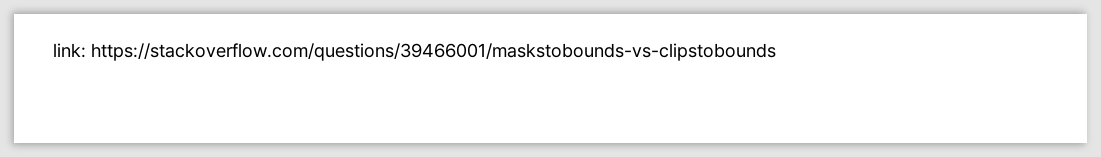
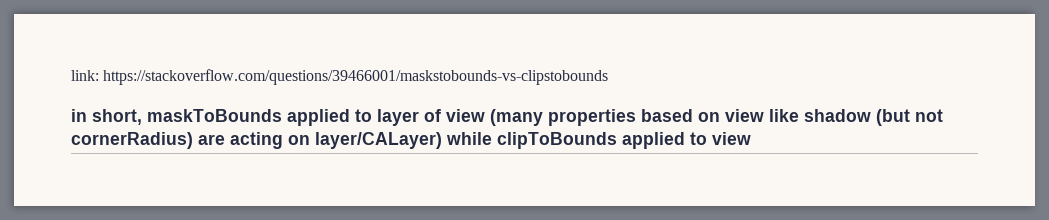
+ in short, maskToBounds applied to layer of view (many properties based on view like shadow (but not cornerRadius) are acting on layer/CALayer) while clipToBounds applied to view

